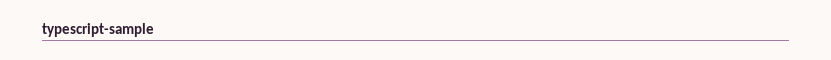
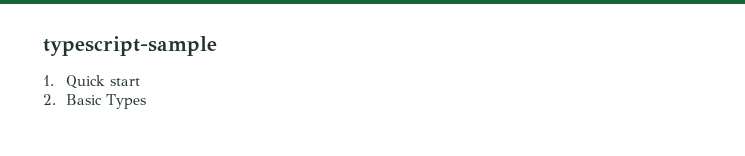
+ 1. Quick start
+ 2. Basic Types

